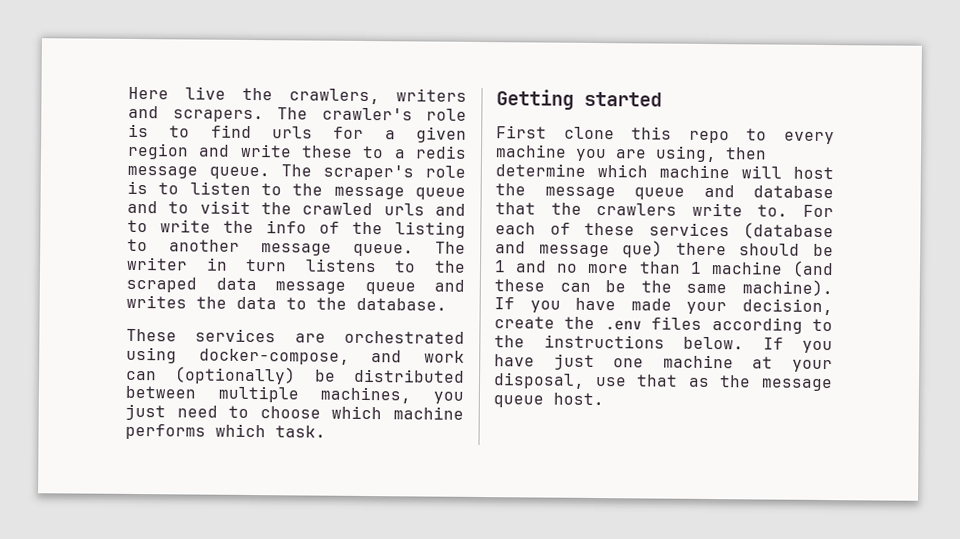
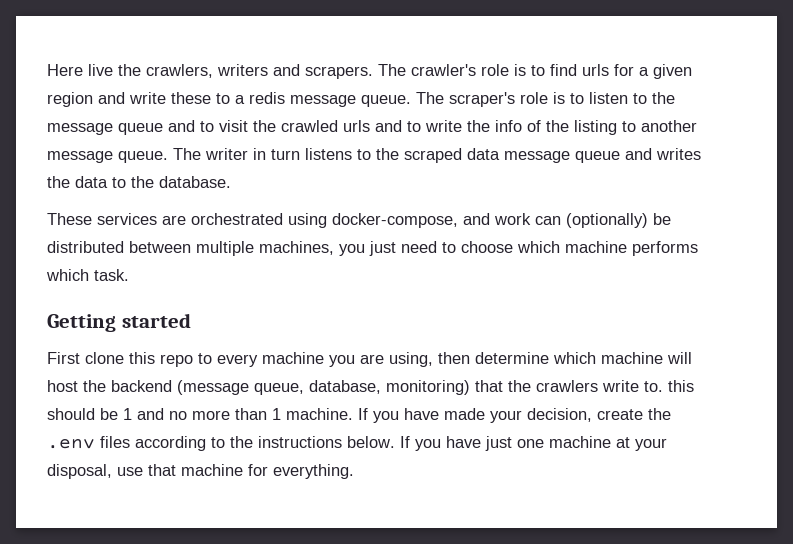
- First clone this repo to every machine you are using, then determine which machine will host the message queue and database that the crawlers write to. For each of these services (database and message que) there should be 1 and no more than 1 machine (and these can be the same machine).
+ First clone this repo to every machine you are using, then determine which machine will host the backend (message queue, database, monitoring) that the crawlers write to. this should be 1 and no more than 1 machine.
- If you have just one machine at your disposal, use that as the message queue host.
+ If you have just one machine at your disposal, use that machine for everything.

